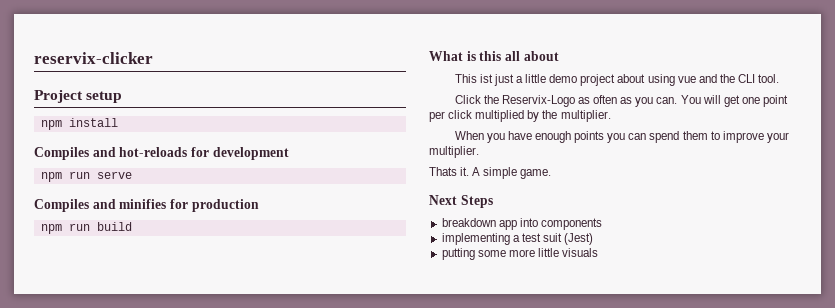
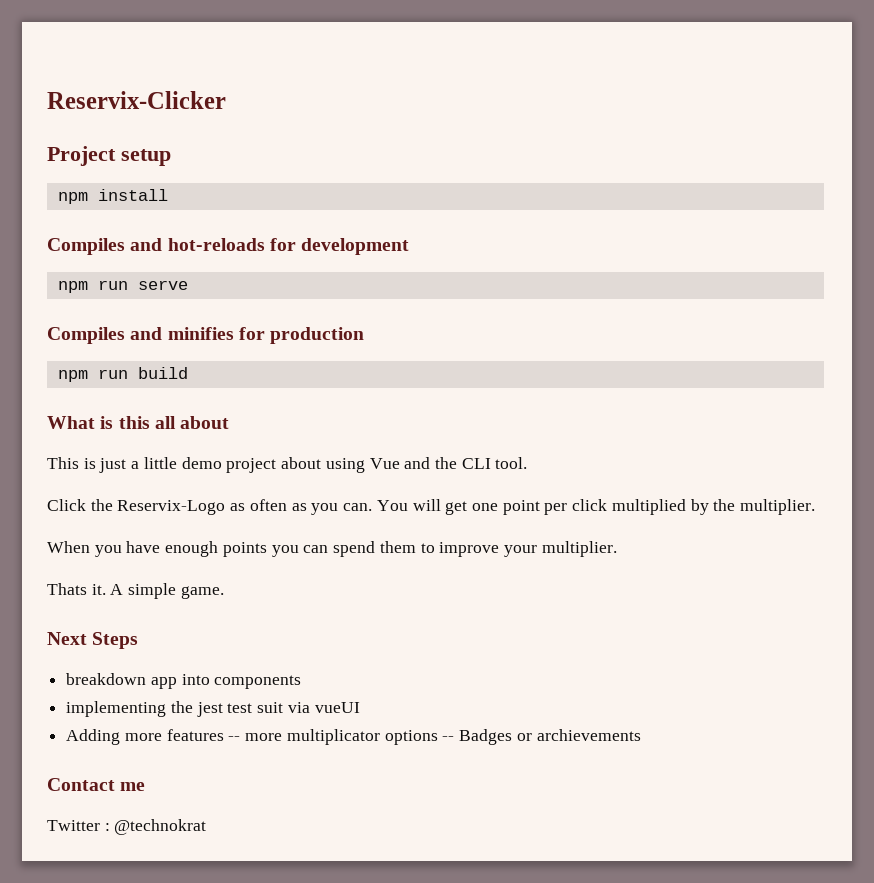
- reservix-clicker
+ Reservix-Clicker
- This ist just a little demo project about using vue and the CLI tool.
+ This is just a little demo project about using Vue and the CLI tool.
- implementing a test suit (Jest)
- putting some more little visuals
+ implementing the jest test suit via vueUI
+ Adding more features -- more multiplicator options -- Badges or archievements
+ Contact me
+ Twitter : @technokrat

